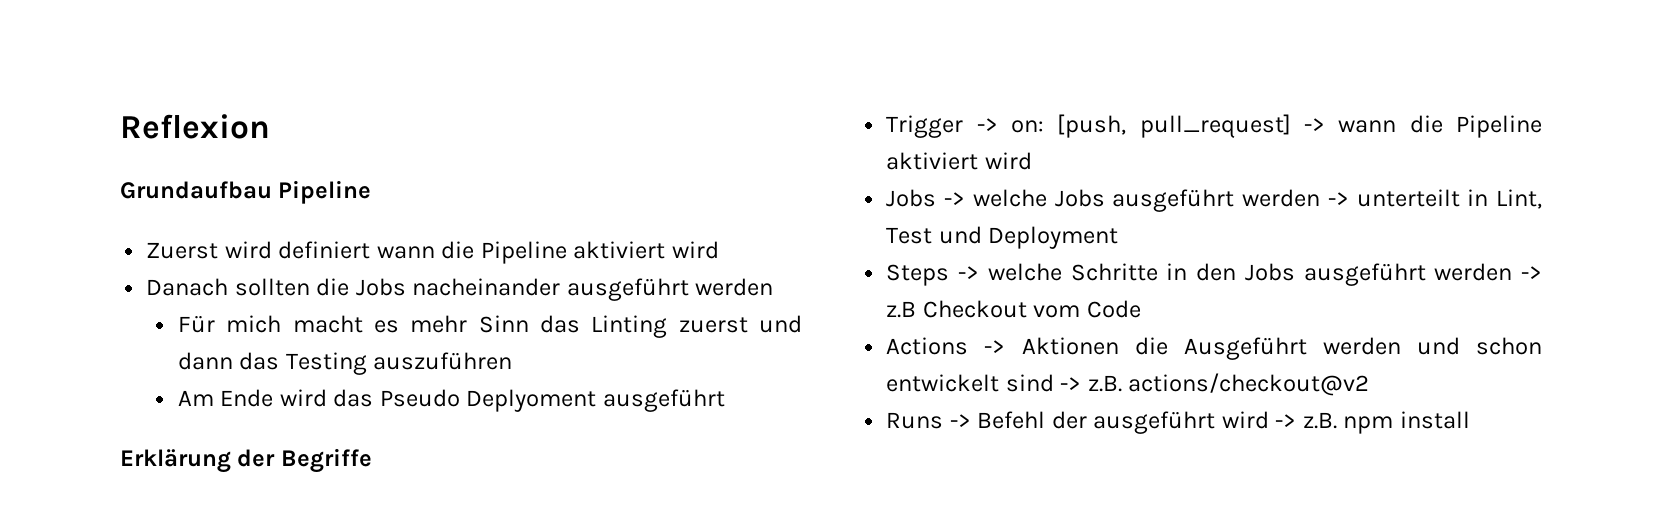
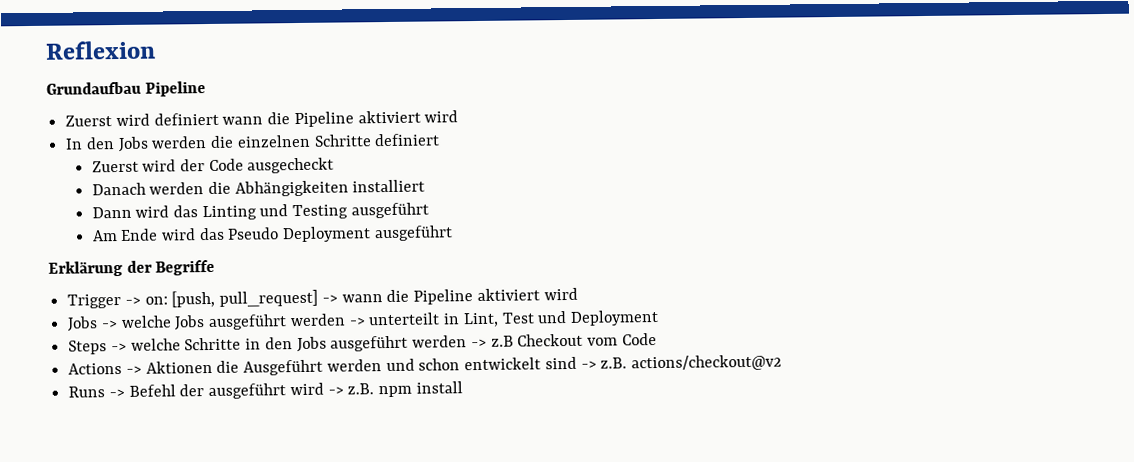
- Danach sollten die Jobs nacheinander ausgeführt werden
- Für mich macht es mehr Sinn das Linting zuerst und dann das Testing auszuführen
+ In den Jobs werden die einzelnen Schritte definiert
+ Zuerst wird der Code ausgecheckt
+ Danach werden die Abhängigkeiten installiert
+ Dann wird das Linting und Testing ausgeführt
- Am Ende wird das Pseudo Deplyoment ausgeführt
+ Am Ende wird das Pseudo Deployment ausgeführt

